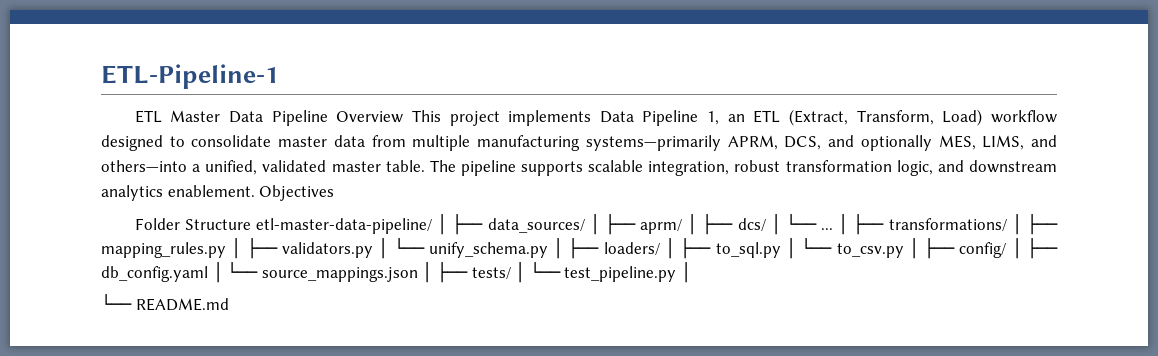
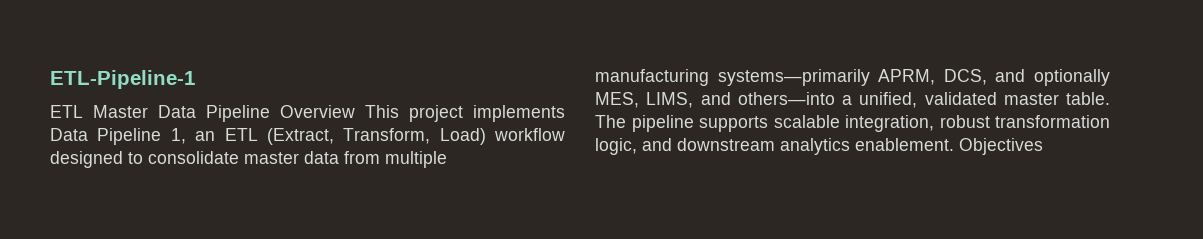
- Folder Structure etl-master-data-pipeline/ │ ├── data_sources/ │ ├── aprm/ │ ├── dcs/ │ └── ... │ ├── transformations/ │ ├── mapping_rules.py │ ├── validators.py │ └── unify_schema.py │ ├── loaders/ │ ├── to_sql.py │ └── to_csv.py │ ├── config/ │ ├── db_config.yaml │ └── source_mappings.json │ ├── tests/ │ └── test_pipeline.py │
- └── README.md

